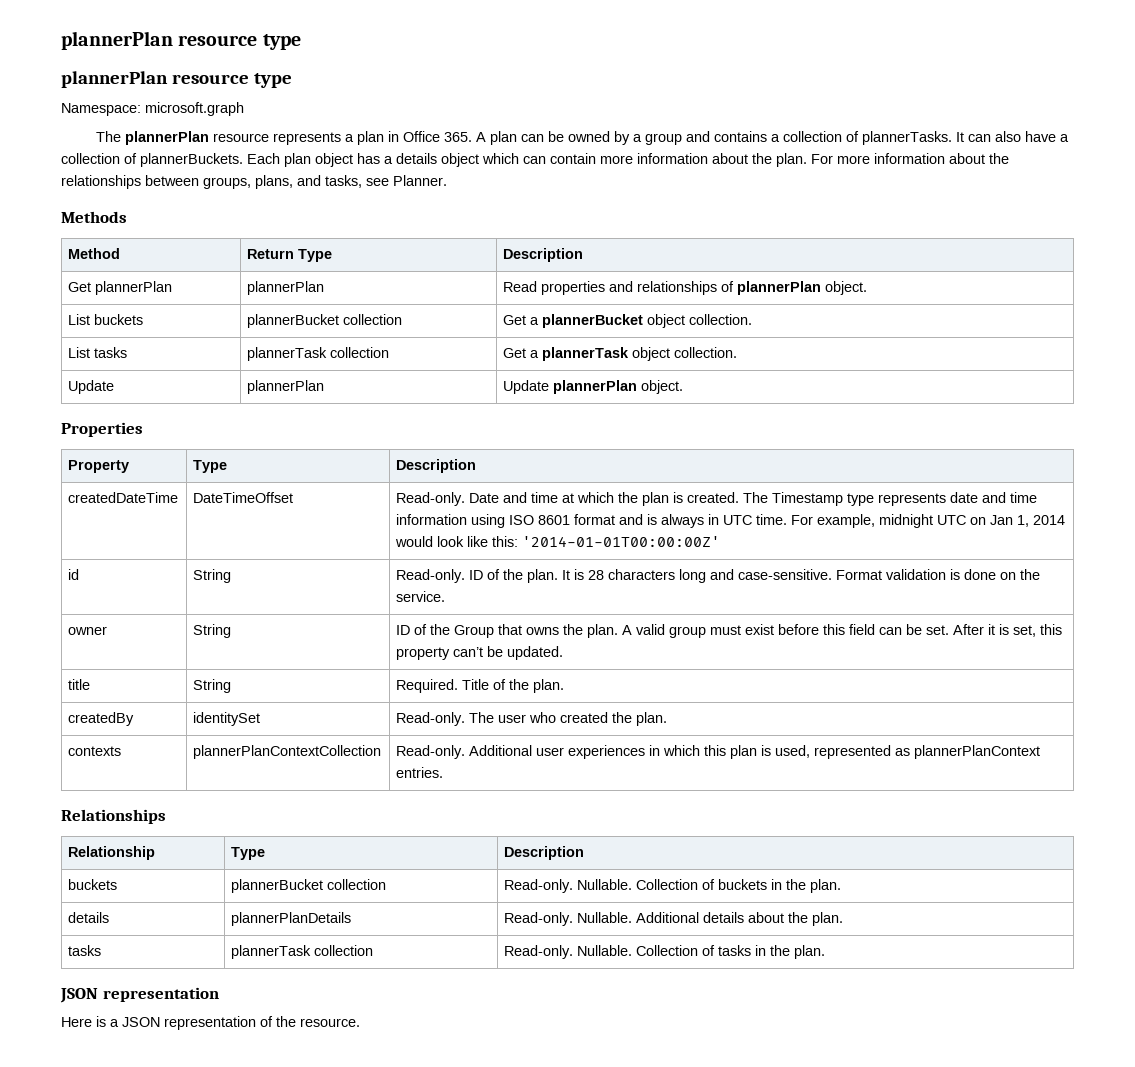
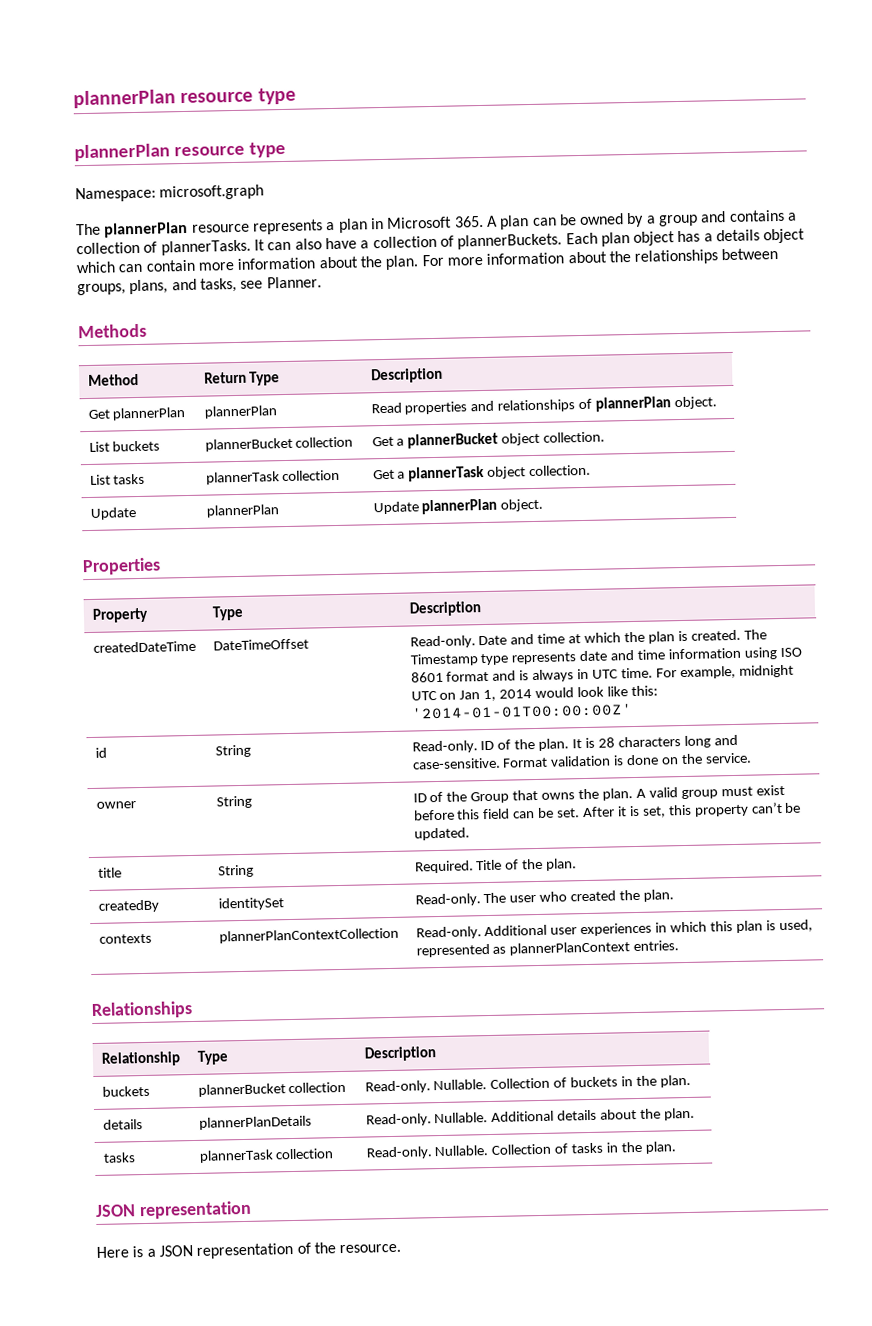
- The plannerPlan resource represents a plan in Office 365. A plan can be owned by a group and contains a collection of plannerTasks.
+ The plannerPlan resource represents a plan in Microsoft 365. A plan can be owned by a group and contains a collection of plannerTasks.

